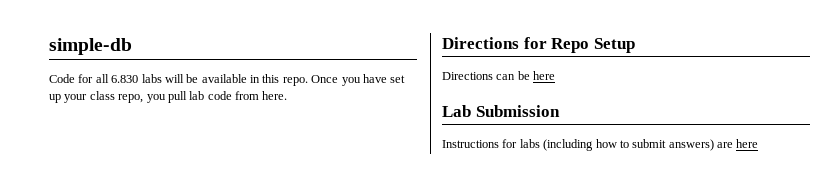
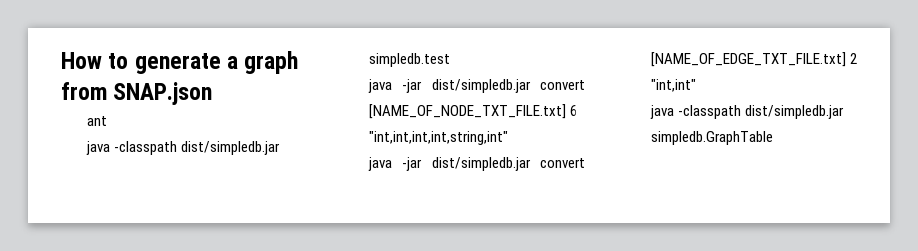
- simple-db
- Code for all 6.830 labs will be available in this repo. Once you have set up your class repo, you pull lab code from here.
- Directions for Repo Setup
- Directions can be here
- Lab Submission
- Instructions for labs (including how to submit answers) are here
+ How to generate a graph from SNAP.json
+ ant
+ java -classpath dist/simpledb.jar simpledb.test
+ java -jar dist/simpledb.jar convert [NAME_OF_NODE_TXT_FILE.txt] 6 "int,int,int,int,string,int"
+ java -jar dist/simpledb.jar convert [NAME_OF_EDGE_TXT_FILE.txt] 2 "int,int"
+ java -classpath dist/simpledb.jar simpledb.GraphTable

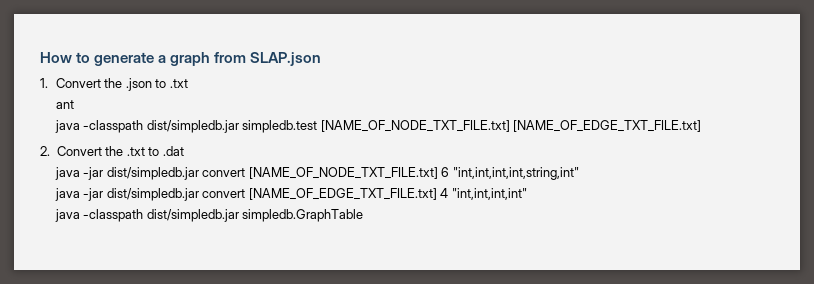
- How to generate a graph from SNAP.json
+ How to generate a graph from SLAP.json
+ 1. Convert the .json to .txt
- java -classpath dist/simpledb.jar simpledb.test
+ java -classpath dist/simpledb.jar simpledb.test [NAME_OF_NODE_TXT_FILE.txt] [NAME_OF_EDGE_TXT_FILE.txt]
+ 2. Convert the .txt to .dat
- java -jar dist/simpledb.jar convert [NAME_OF_EDGE_TXT_FILE.txt] 2 "int,int"
+ java -jar dist/simpledb.jar convert [NAME_OF_EDGE_TXT_FILE.txt] 4 "int,int,int,int"

